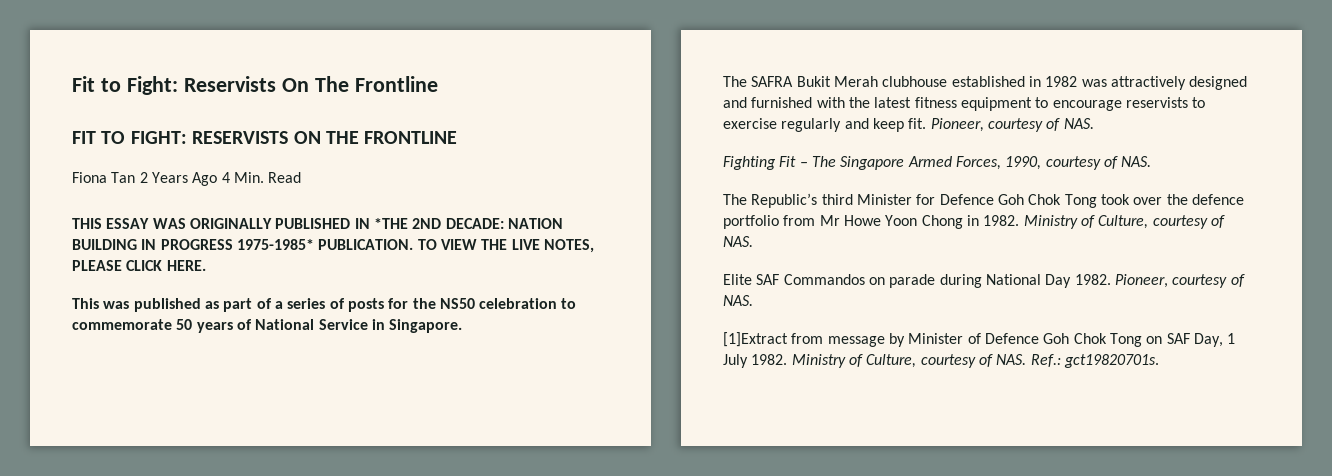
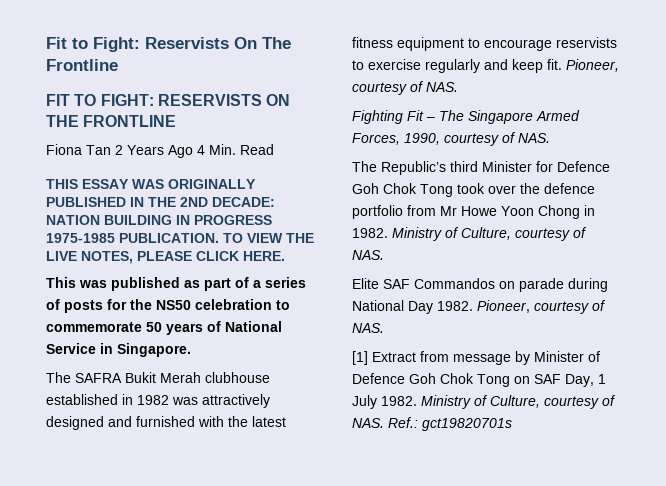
- THIS ESSAY WAS ORIGINALLY PUBLISHED IN *THE 2ND DECADE: NATION BUILDING IN PROGRESS 1975-1985* PUBLICATION.
+ THIS ESSAY WAS ORIGINALLY PUBLISHED IN THE 2ND DECADE: NATION BUILDING IN PROGRESS 1975-1985 PUBLICATION.
- [1]Extract from message by Minister of Defence Goh Chok Tong on SAF Day, 1 July 1982.
+ [1] Extract from message by Minister of Defence Goh Chok Tong on SAF Day, 1 July 1982.
- Ministry of Culture, courtesy of NAS. Ref.: gct19820701s.
+ Ministry of Culture, courtesy of NAS. Ref.: gct19820701s

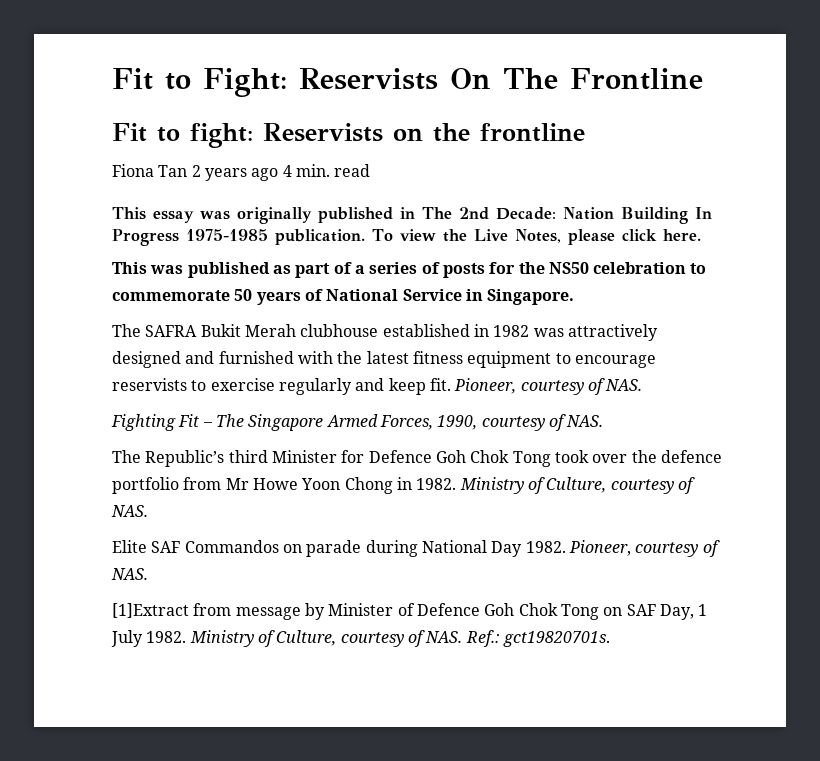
- FIT TO FIGHT: RESERVISTS ON THE FRONTLINE
- Fiona Tan 2 Years Ago 4 Min. Read
- THIS ESSAY WAS ORIGINALLY PUBLISHED IN THE 2ND DECADE: NATION BUILDING IN PROGRESS 1975-1985 PUBLICATION. TO VIEW THE LIVE NOTES, PLEASE CLICK HERE.
+ Fit to fight: Reservists on the frontline
+ Fiona Tan 2 years ago 4 min. read
+ This essay was originally published in The 2nd Decade: Nation Building In Progress 1975-1985 publication. To view the Live Notes, please click here.
- [1] Extract from message by Minister of Defence Goh Chok Tong on SAF Day, 1 July 1982.
+ [1]Extract from message by Minister of Defence Goh Chok Tong on SAF Day, 1 July 1982.
- Ministry of Culture, courtesy of NAS. Ref.: gct19820701s
+ Ministry of Culture, courtesy of NAS. Ref.: gct19820701s.

